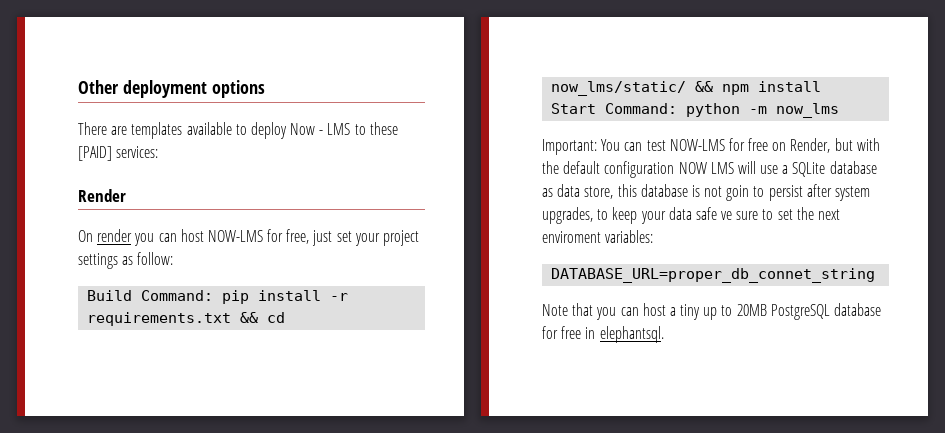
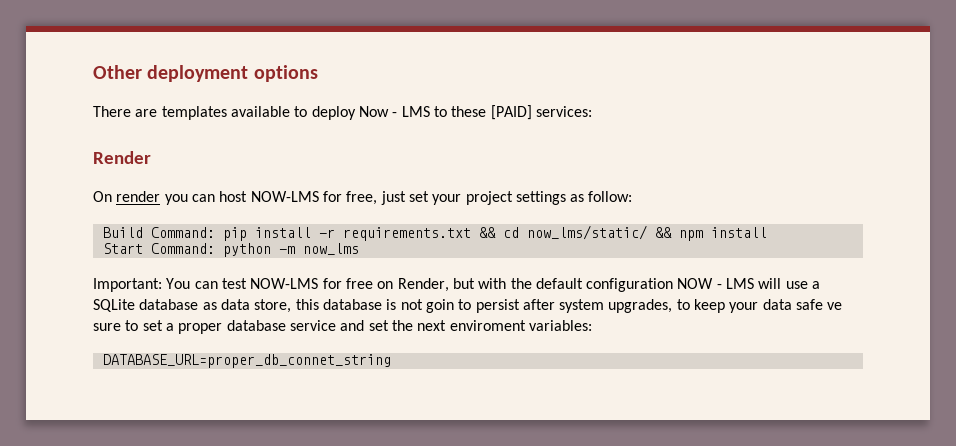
- Important: You can test NOW-LMS for free on Render, but with the default configuration NOW LMS will use a SQLite database as data store, this database is not goin to persist after system upgrades, to keep your data safe ve sure to set the next enviroment variables:
+ Important: You can test NOW-LMS for free on Render, but with the default configuration NOW - LMS will use a SQLite database as data store, this database is not goin to persist after system upgrades, to keep your data safe ve sure to set a proper database service and set the next enviroment variables:
- Note that you can host a tiny up to 20MB PostgreSQL database for free in elephantsql.

